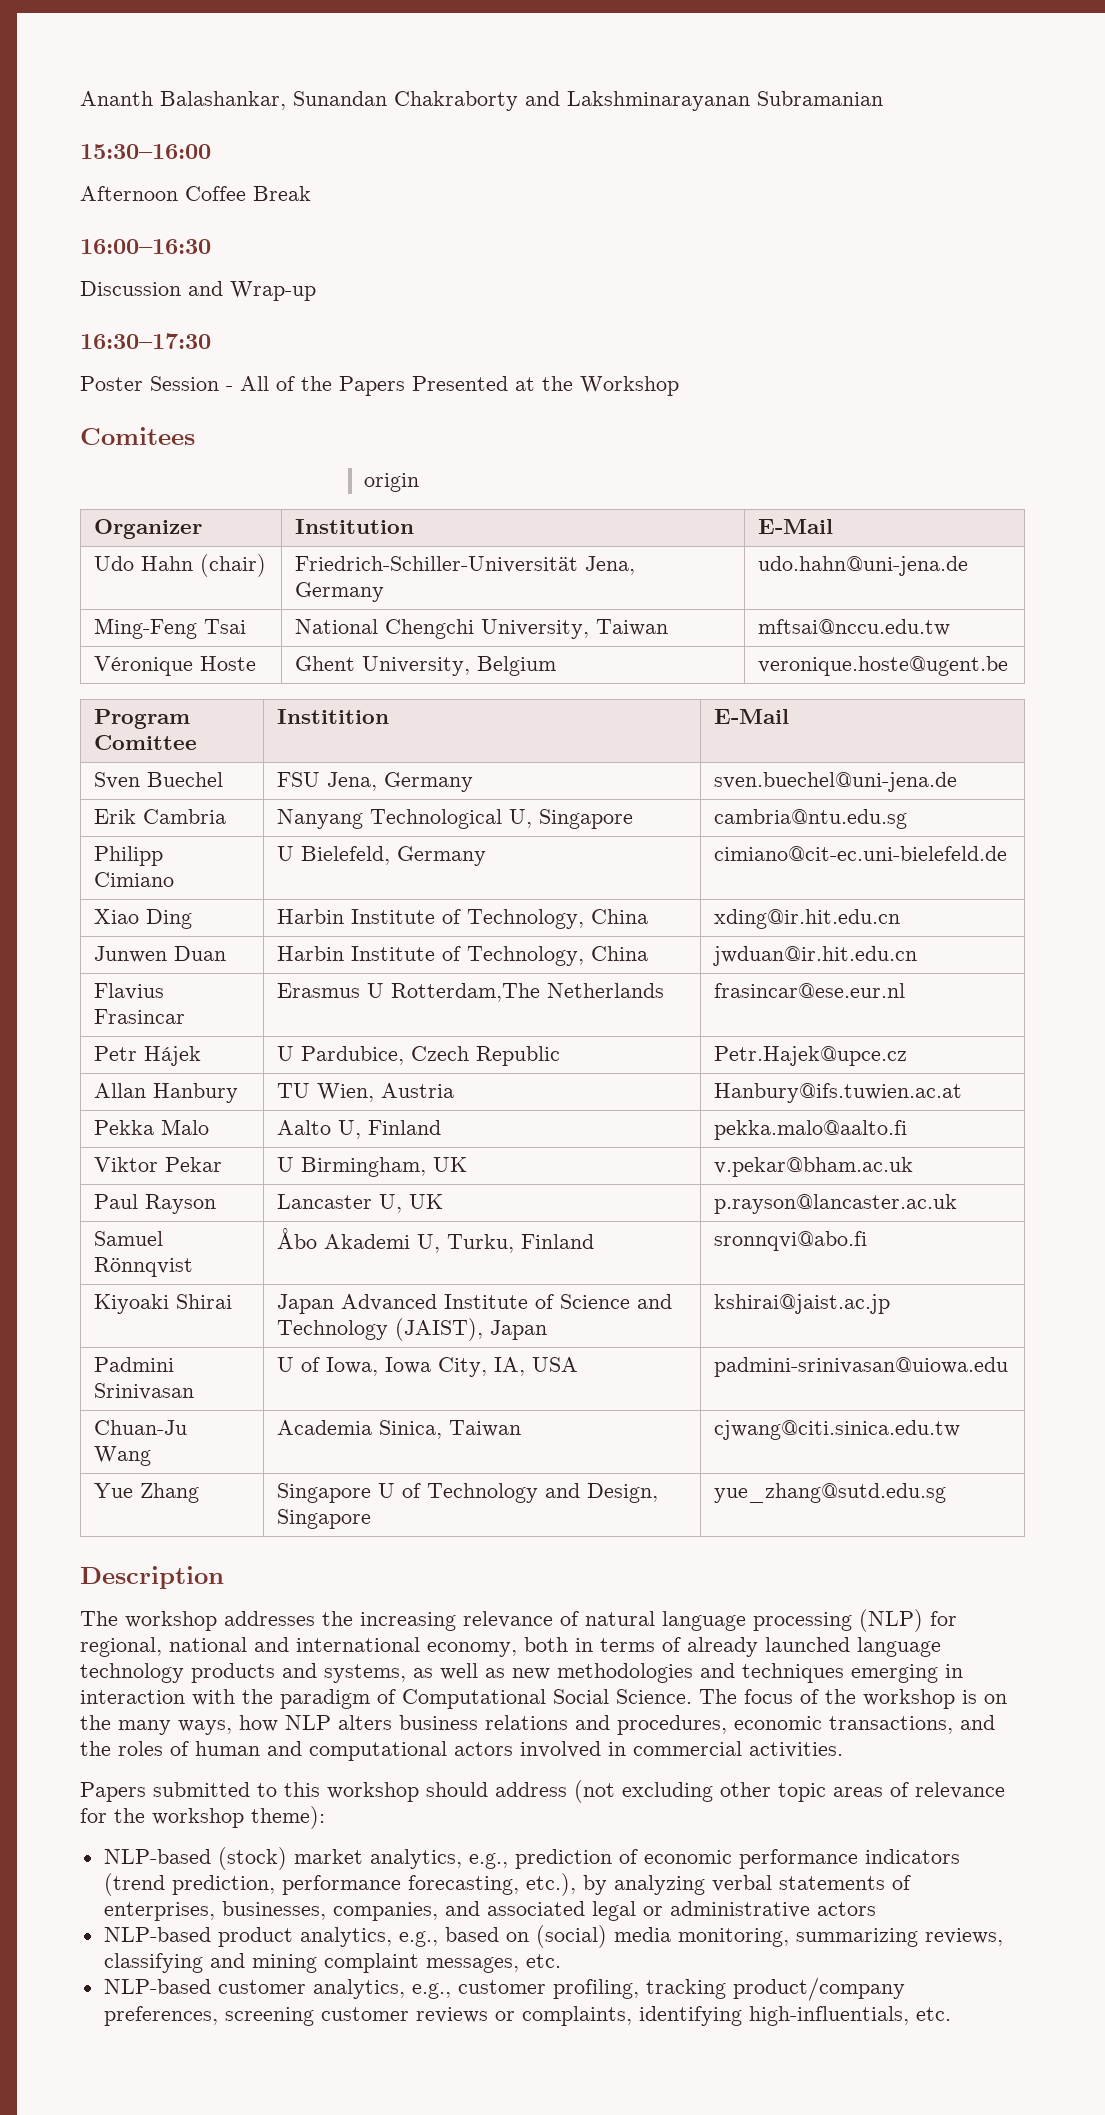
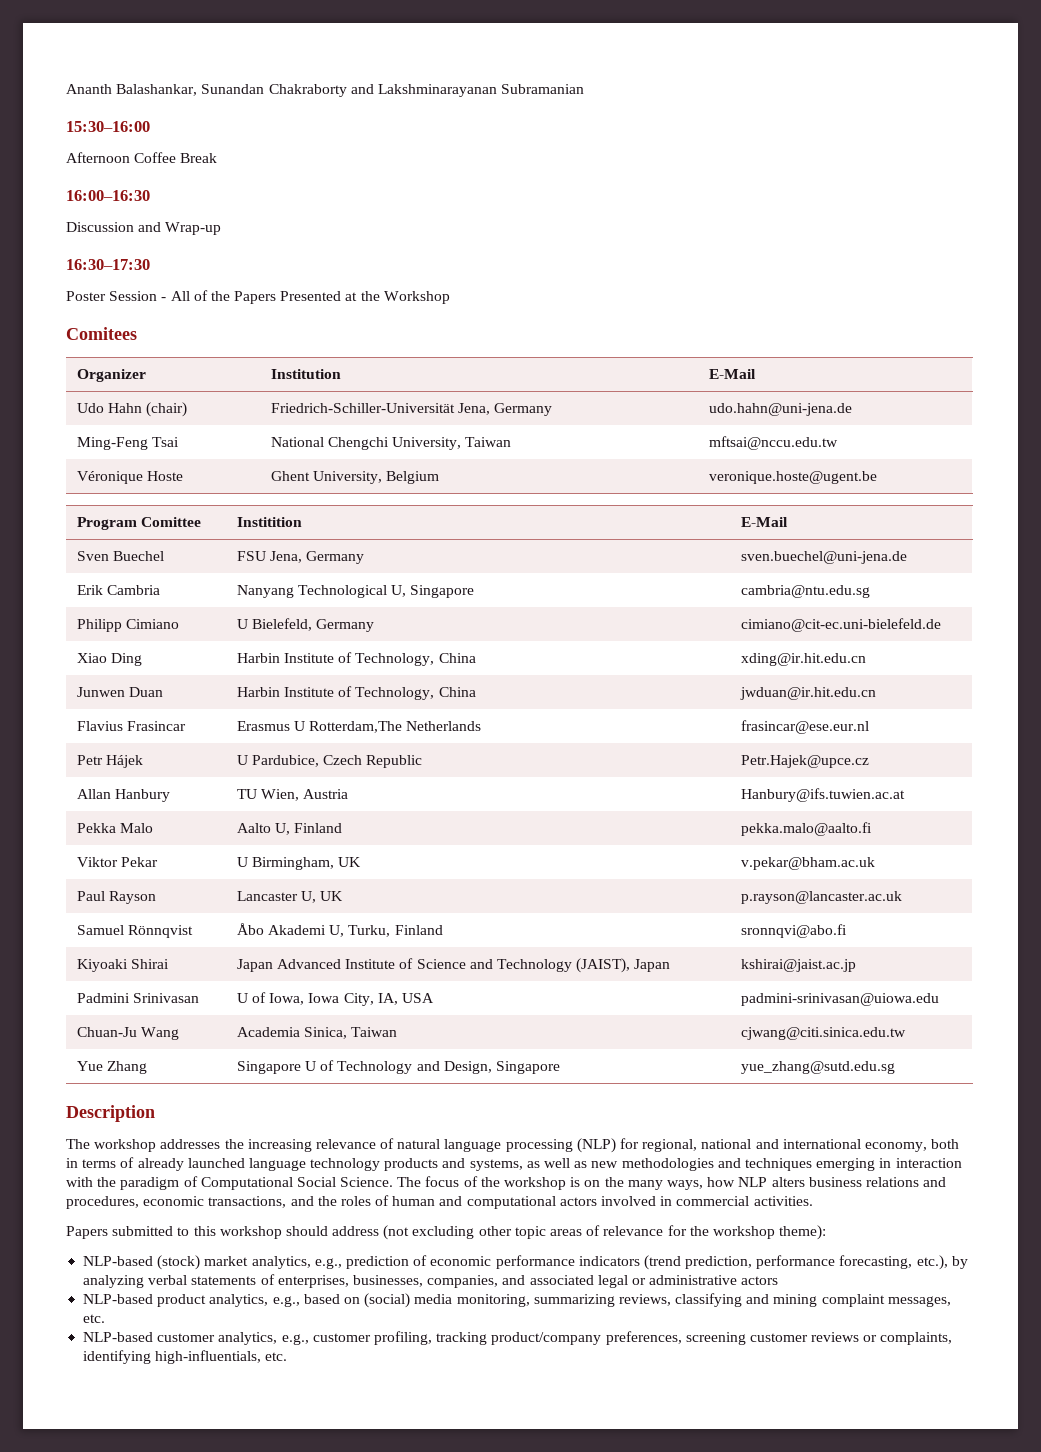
- origin

